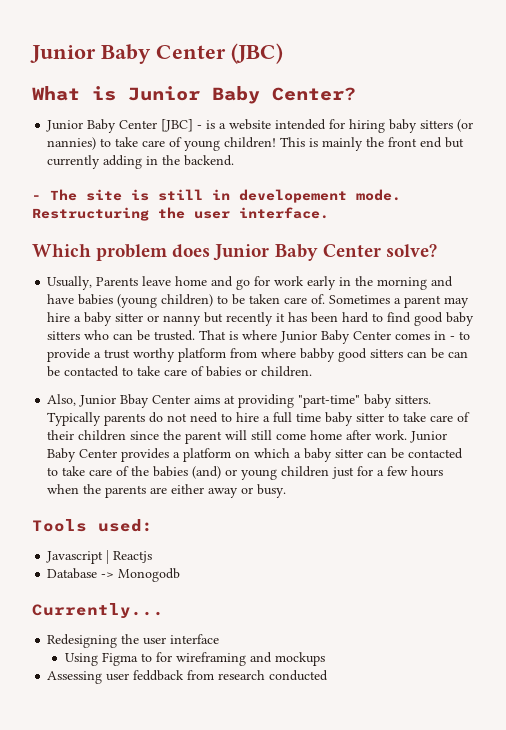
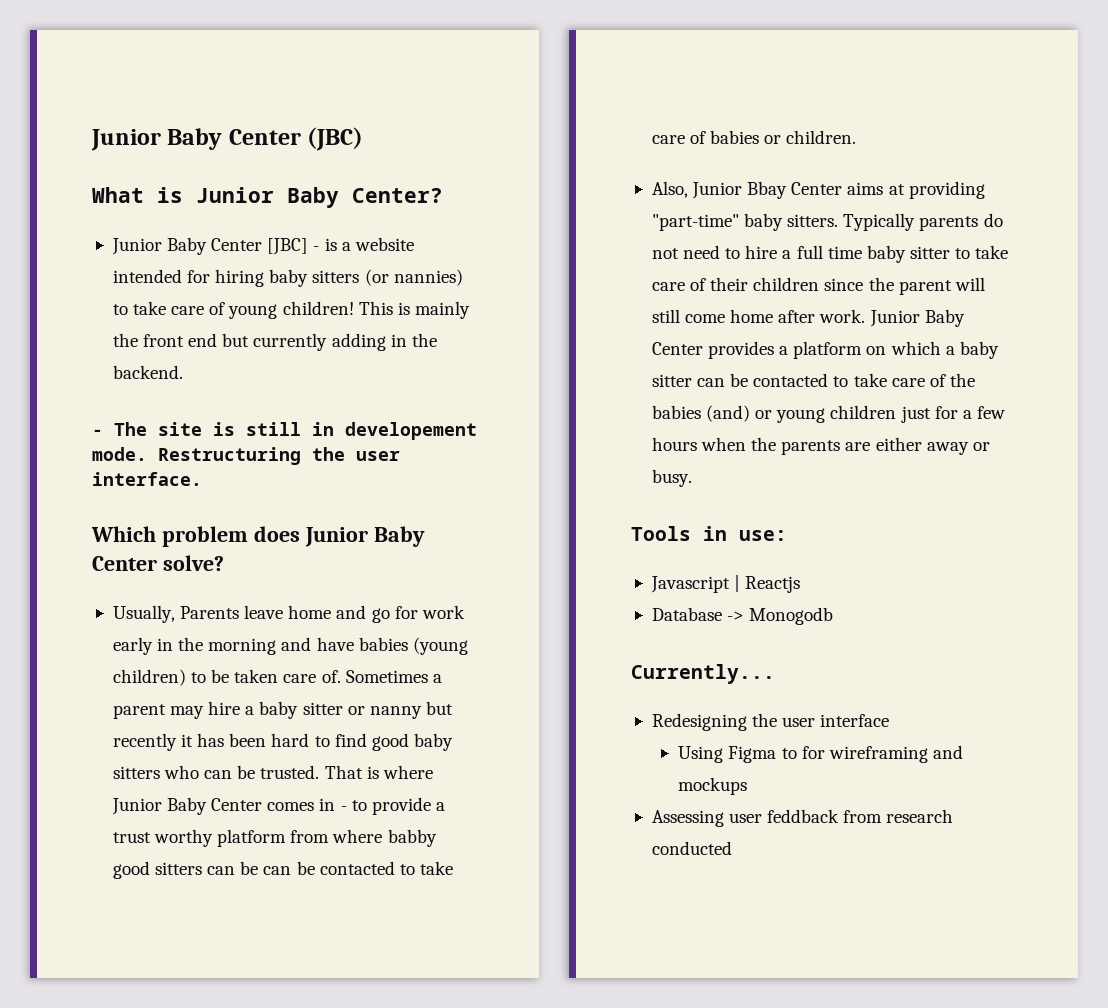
- Tools used:
+ Tools in use:

